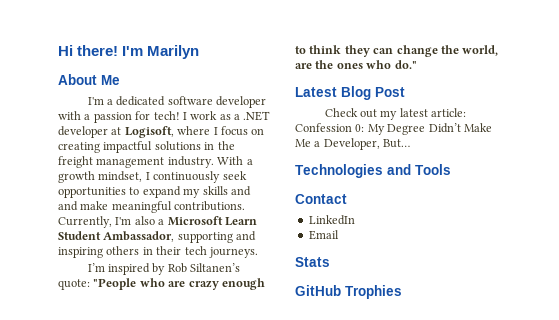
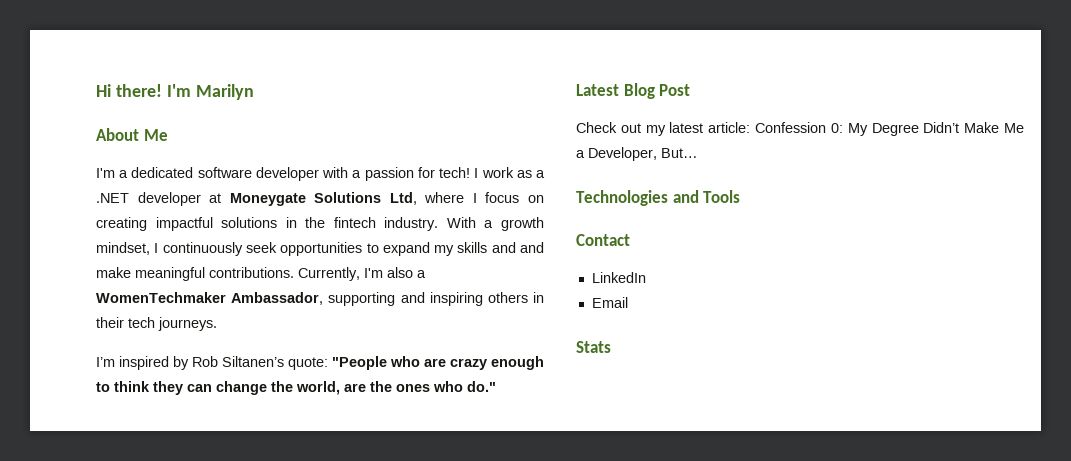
- I work as a .NET developer at Logisoft, where I focus on creating impactful solutions in the freight management industry.
+ I work as a .NET developer at Moneygate Solutions Ltd, where I focus on creating impactful solutions in the fintech industry.
- Currently, I'm also a Microsoft Learn Student Ambassador, supporting and inspiring others in their tech journeys.
+ Currently, I'm also a WomenTechmaker Ambassador, supporting and inspiring others in their tech journeys.
- GitHub Trophies

